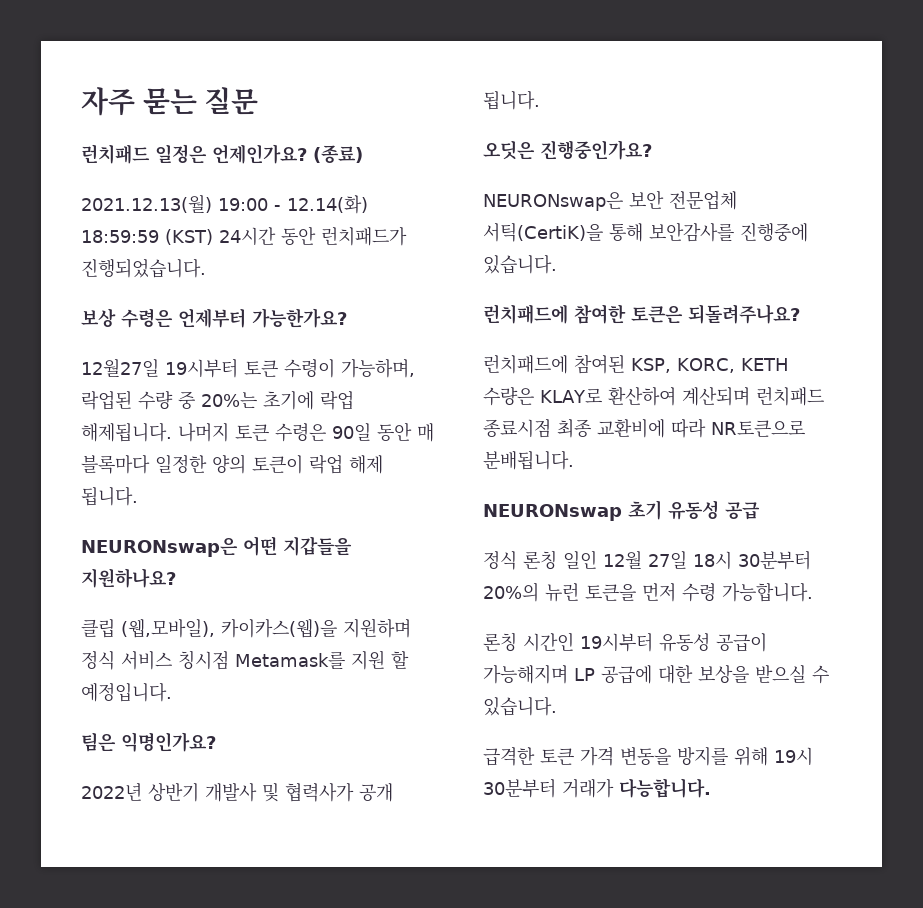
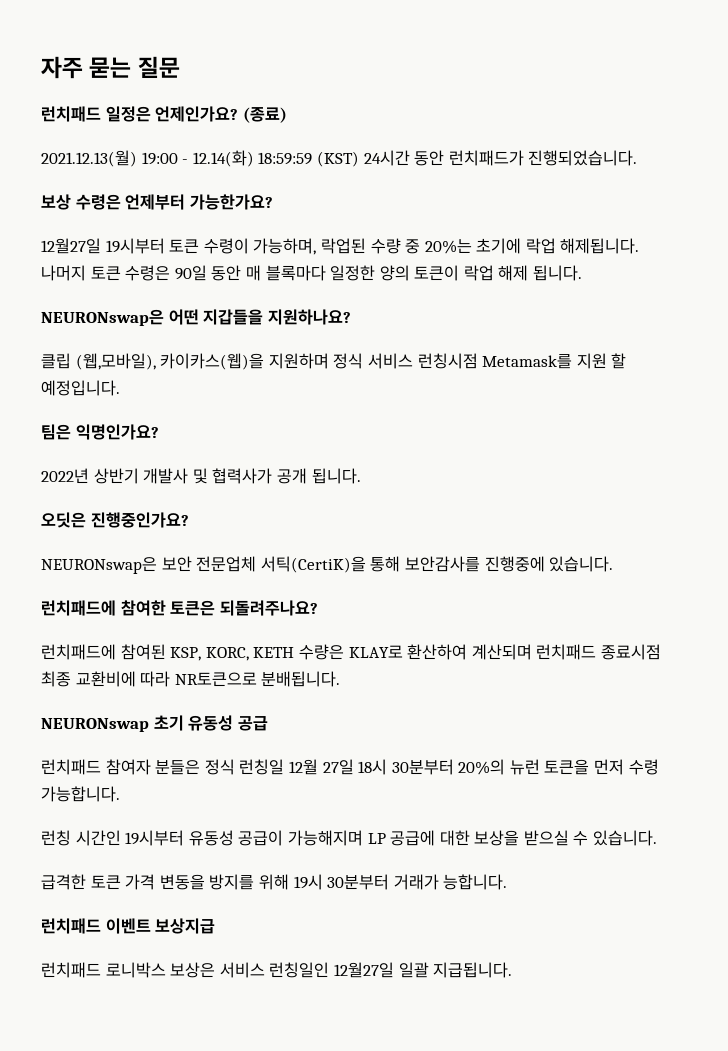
- 클립 (웹,모바일), 카이카스(웹)을 지원하며 정식 서비스 칭시점 Metamask를 지원 할 예정입니다.
+ 클립 (웹,모바일), 카이카스(웹)을 지원하며 정식 서비스 런칭시점 Metamask를 지원 할 예정입니다.
- 정식 론칭 일인 12월 27일 18시 30분부터 20%의 뉴런 토큰을 먼저 수령 가능합니다.
+ 런치패드 참여자 분들은 정식 런칭일 12월 27일 18시 30분부터 20%의 뉴런 토큰을 먼저 수령 가능합니다.
- 론칭 시간인 19시부터 유동성 공급이 가능해지며 LP 공급에 대한 보상을 받으실 수 있습니다.
+ 런칭 시간인 19시부터 유동성 공급이 가능해지며 LP 공급에 대한 보상을 받으실 수 있습니다.
- 급격한 토큰 가격 변동을 방지를 위해 19시 30분부터 거래가 다능합니다.
+ 급격한 토큰 가격 변동을 방지를 위해 19시 30분부터 거래가 능합니다.
+ 런치패드 이벤트 보상지급
+ 런치패드 로니박스 보상은 서비스 런칭일인 12월27일 일괄 지급됩니다.

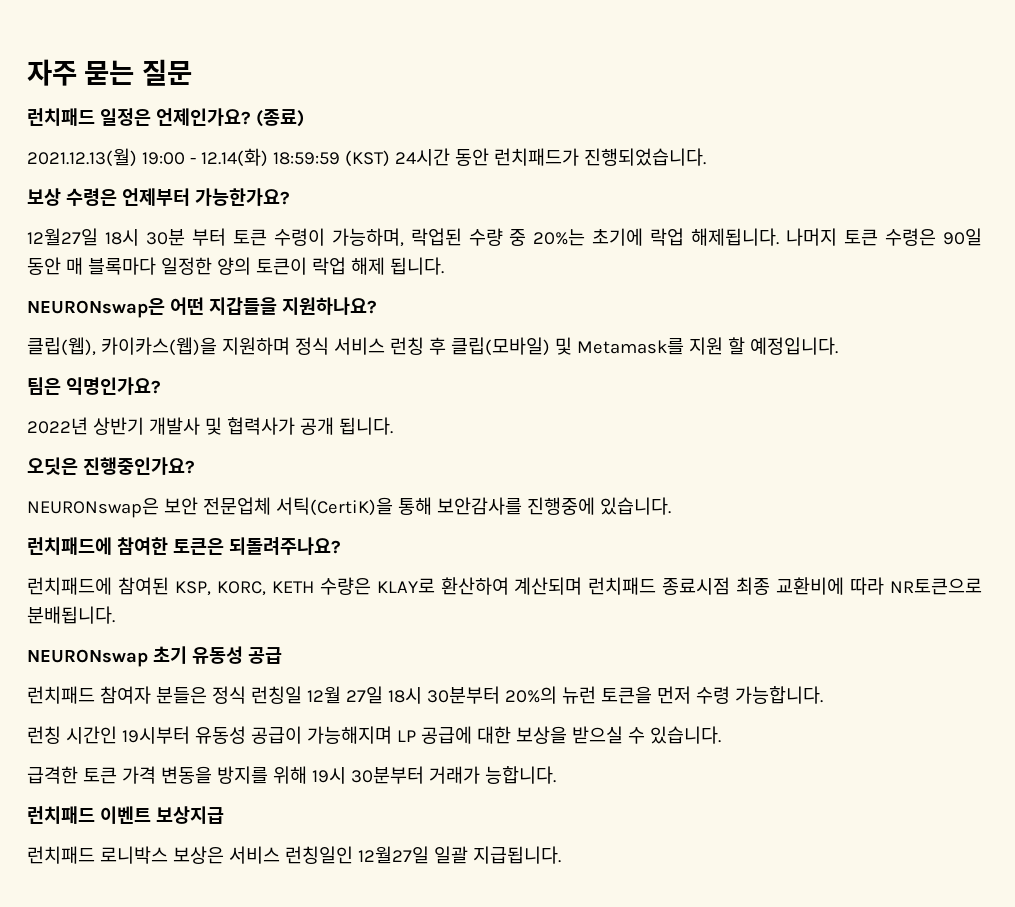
- 12월27일 19시부터 토큰 수령이 가능하며, 락업된 수량 중 20%는 초기에 락업 해제됩니다.
+ 12월27일 18시 30분 부터 토큰 수령이 가능하며, 락업된 수량 중 20%는 초기에 락업 해제됩니다.
- 클립 (웹,모바일), 카이카스(웹)을 지원하며 정식 서비스 런칭시점 Metamask를 지원 할 예정입니다.
+ 클립(웹), 카이카스(웹)을 지원하며 정식 서비스 런칭 후 클립(모바일) 및 Metamask를 지원 할 예정입니다.

